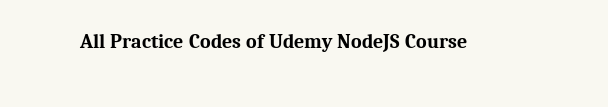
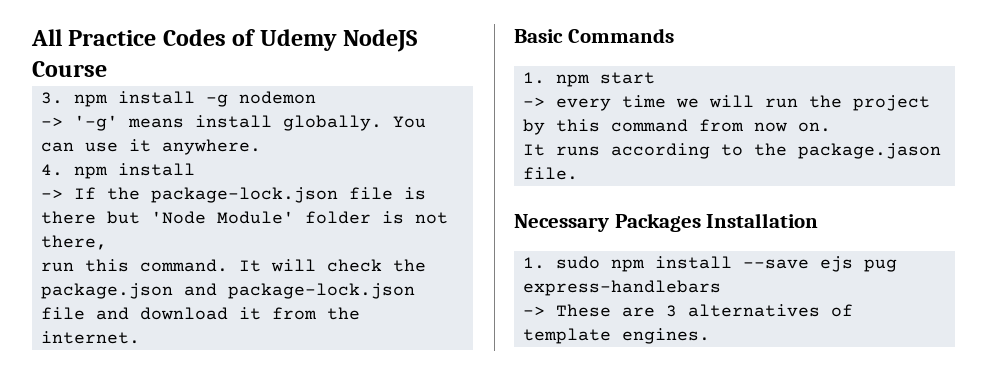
+ 3. npm install -g nodemon
+ -> '-g' means install globally. You can use it anywhere.
+ 4. npm install
+ -> If the package-lock.json file is there but 'Node Module' folder is not there,
+ run this command. It will check the package.json and package-lock.json file and download it from the internet.
+ Basic Commands
+ 1. npm start
+ -> every time we will run the project by this command from now on.
+ It runs according to the package.jason file.
+ Necessary Packages Installation
+ 1. sudo npm install --save ejs pug express-handlebars
+ -> These are 3 alternatives of template engines.

